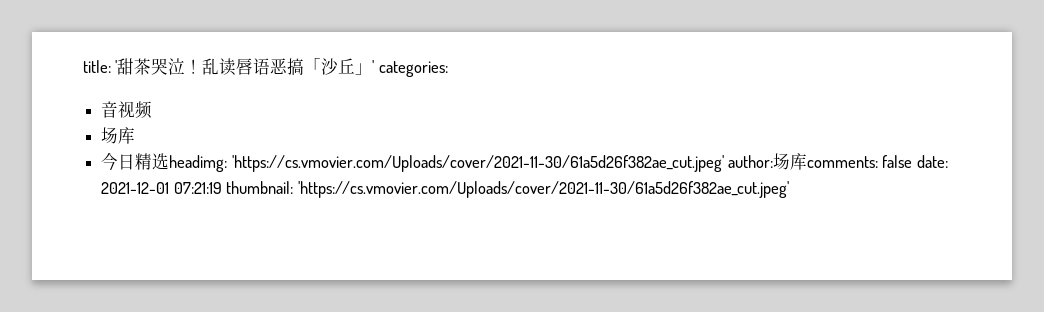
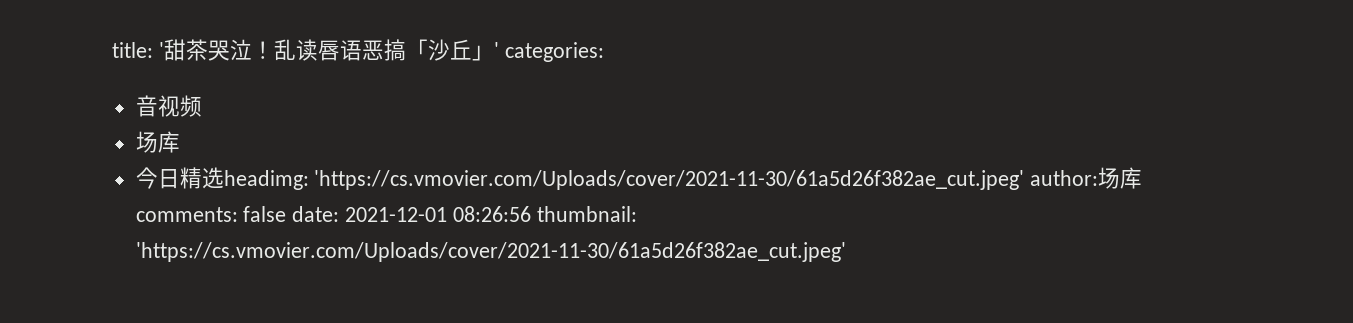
- 今日精选headimg: 'https://cs.vmovier.com/Uploads/cover/2021-11-30/61a5d26f382ae_cut.jpeg' author:场库comments: false date: 2021-12-01 07:21:19 thumbnail: 'https://cs.vmovier.com/Uploads/cover/2021-11-30/61a5d26f382ae_cut.jpeg'
+ 今日精选headimg: 'https://cs.vmovier.com/Uploads/cover/2021-11-30/61a5d26f382ae_cut.jpeg' author:场库comments: false date: 2021-12-01 08:26:56 thumbnail: 'https://cs.vmovier.com/Uploads/cover/2021-11-30/61a5d26f382ae_cut.jpeg'

